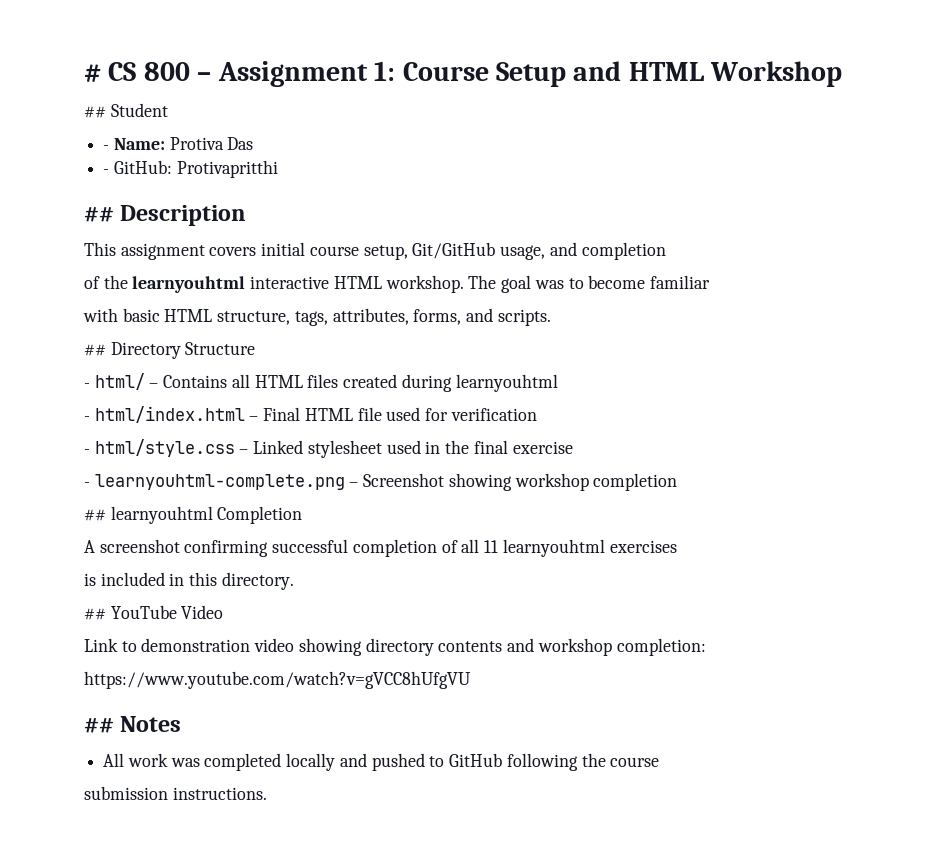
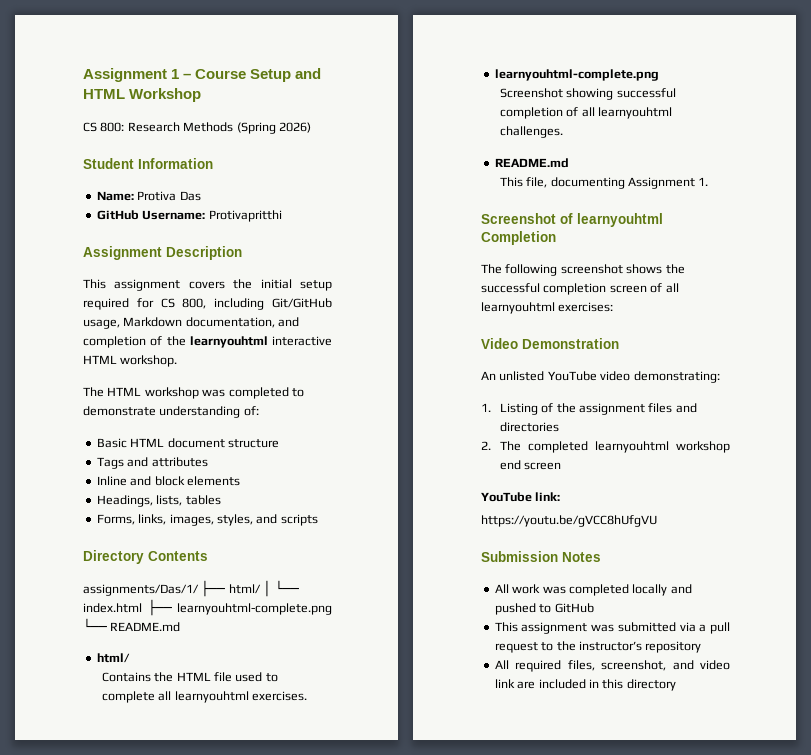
- # CS 800 – Assignment 1: Course Setup and HTML Workshop
+ Assignment 1 – Course Setup and HTML Workshop
- ## Student
- - Name: Protiva Das
+ CS 800: Research Methods (Spring 2026)
+ Student Information
+ Name: Protiva Das
- - GitHub: Protivapritthi
+ GitHub Username: Protivapritthi
- ## Description
+ Assignment Description
- This assignment covers initial course setup, Git/GitHub usage, and completion
- of the learnyouhtml interactive HTML workshop. The goal was to become familiar
- with basic HTML structure, tags, attributes, forms, and scripts.
- ## Directory Structure
- - html/ – Contains all HTML files created during learnyouhtml
- - html/index.html – Final HTML file used for verification
- - html/style.css – Linked stylesheet used in the final exercise
- - learnyouhtml-complete.png – Screenshot showing workshop completion
- ## learnyouhtml Completion
- A screenshot confirming successful completion of all 11 learnyouhtml exercises
- is included in this directory.
- ## YouTube Video
- Link to demonstration video showing directory contents and workshop completion:
- https://www.youtube.com/watch?v=gVCC8hUfgVU
- ## Notes
+ This assignment covers the initial setup required for CS 800, including Git/GitHub usage, Markdown documentation, and completion of the learnyouhtml interactive HTML workshop.
+ The HTML workshop was completed to demonstrate understanding of:
+ Basic HTML document structure
+ Tags and attributes
+ Inline and block elements
+ Headings, lists, tables
+ Forms, links, images, styles, and scripts
+ Directory Contents
+ assignments/Das/1/ ├── html/ │ └── index.html ├── learnyouhtml-complete.png └── README.md
+ html/
+ Contains the HTML file used to complete all learnyouhtml exercises.
+ learnyouhtml-complete.png
+ Screenshot showing successful completion of all learnyouhtml challenges.
+ README.md
+ This file, documenting Assignment 1.
+ Screenshot of learnyouhtml Completion
+ The following screenshot shows the successful completion screen of all learnyouhtml exercises:
+ Video Demonstration
+ An unlisted YouTube video demonstrating:
+ 1. Listing of the assignment files and directories
+ 2. The completed learnyouhtml workshop end screen
+ YouTube link:
+ https://youtu.be/gVCC8hUfgVU
+ Submission Notes
- All work was completed locally and pushed to GitHub following the course
- submission instructions.
+ All work was completed locally and pushed to GitHub
+ This assignment was submitted via a pull request to the instructor’s repository
+ All required files, screenshot, and video link are included in this directory

